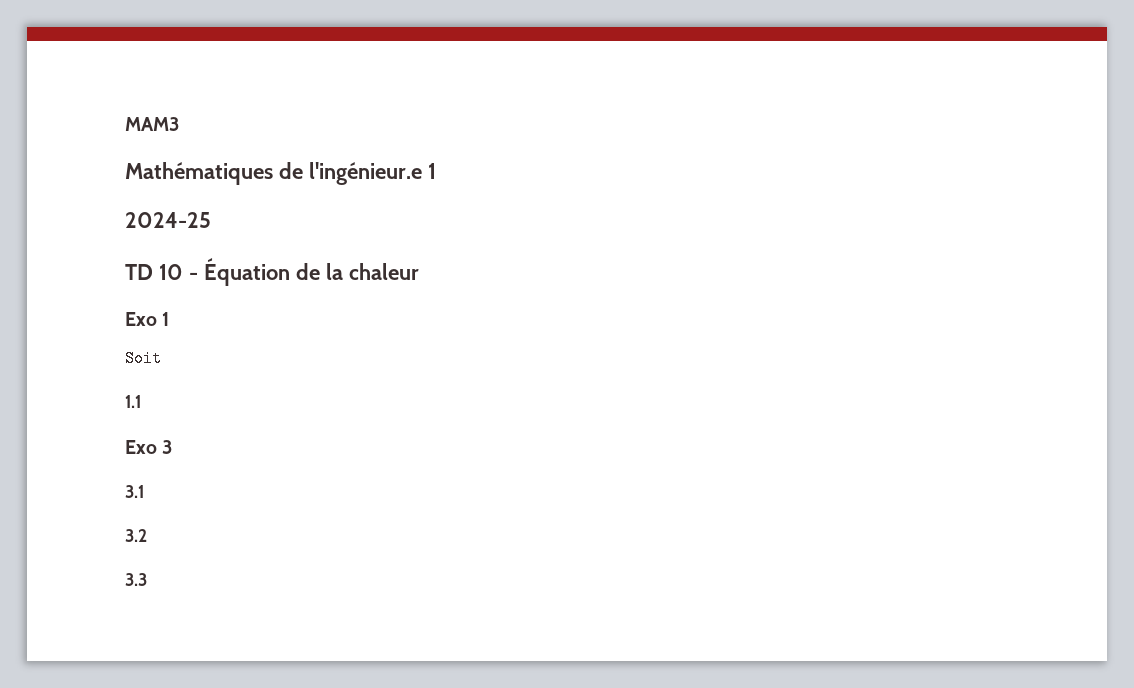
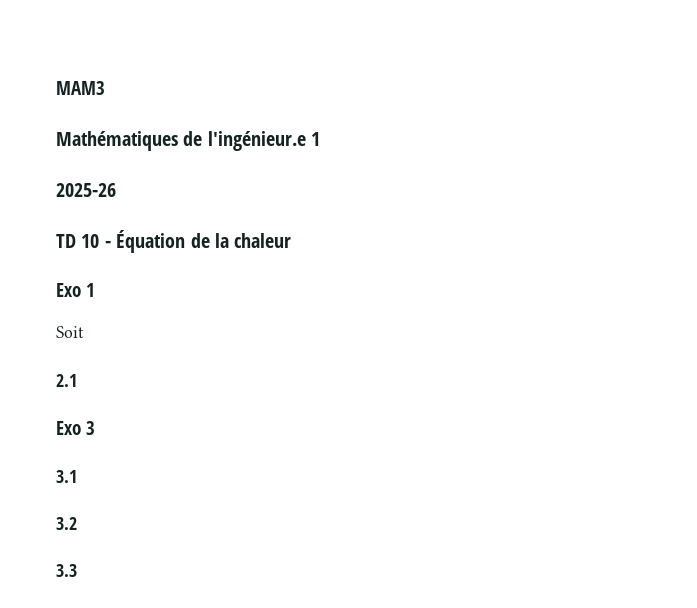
- 2024-25
+ 2025-26
- 1.1
+ 2.1

